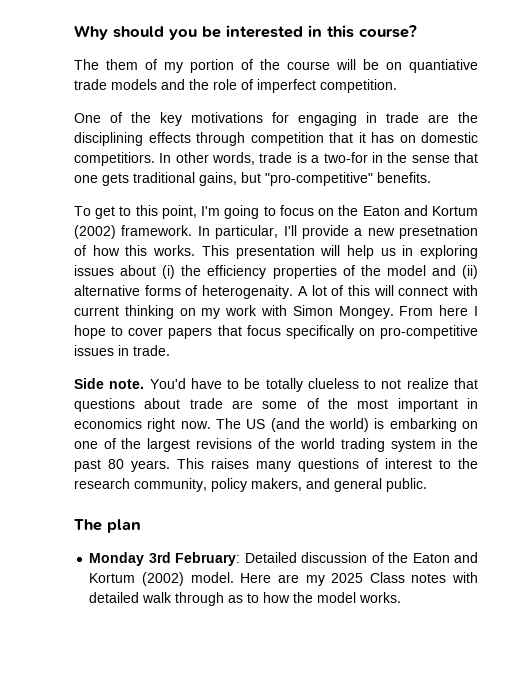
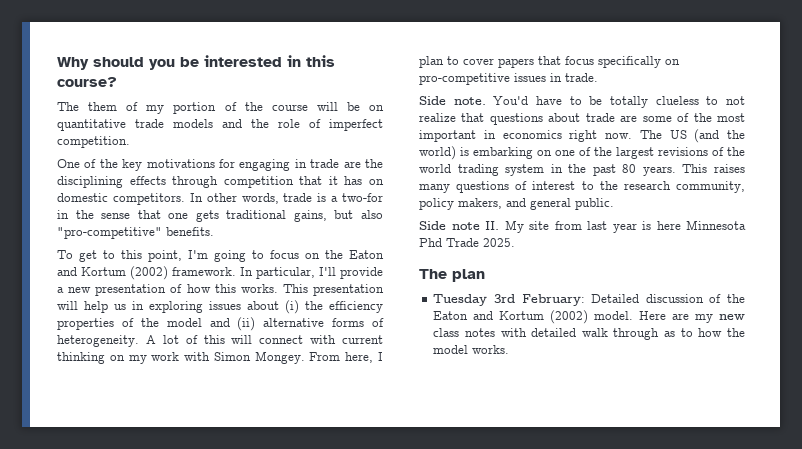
- The them of my portion of the course will be on quantiative trade models and the role of imperfect competition.
+ The them of my portion of the course will be on quantitative trade models and the role of imperfect competition.
- One of the key motivations for engaging in trade are the disciplining effects through competition that it has on domestic competitiors.
+ One of the key motivations for engaging in trade are the disciplining effects through competition that it has on domestic competitors.
- In other words, trade is a two-for in the sense that one gets traditional gains, but "pro-competitive" benefits.
+ In other words, trade is a two-for in the sense that one gets traditional gains, but also "pro-competitive" benefits.
- In particular, I'll provide a new presetnation of how this works.
+ In particular, I'll provide a new presentation of how this works.
- This presentation will help us in exploring issues about (i) the efficiency properties of the model and (ii) alternative forms of heterogenaity.
+ This presentation will help us in exploring issues about (i) the efficiency properties of the model and (ii) alternative forms of heterogeneity.
- From here I hope to cover papers that focus specifically on pro-competitive issues in trade.
+ From here, I plan to cover papers that focus specifically on pro-competitive issues in trade.
+ Side note II. My site from last year is here Minnesota Phd Trade 2025.
- Monday 3rd February: Detailed discussion of the Eaton and Kortum (2002) model.
+ Tuesday 3rd February: Detailed discussion of the Eaton and Kortum (2002) model.
- Here are my 2025 Class notes with detailed walk through as to how the model works.
+ Here are my new class notes with detailed walk through as to how the model works.

